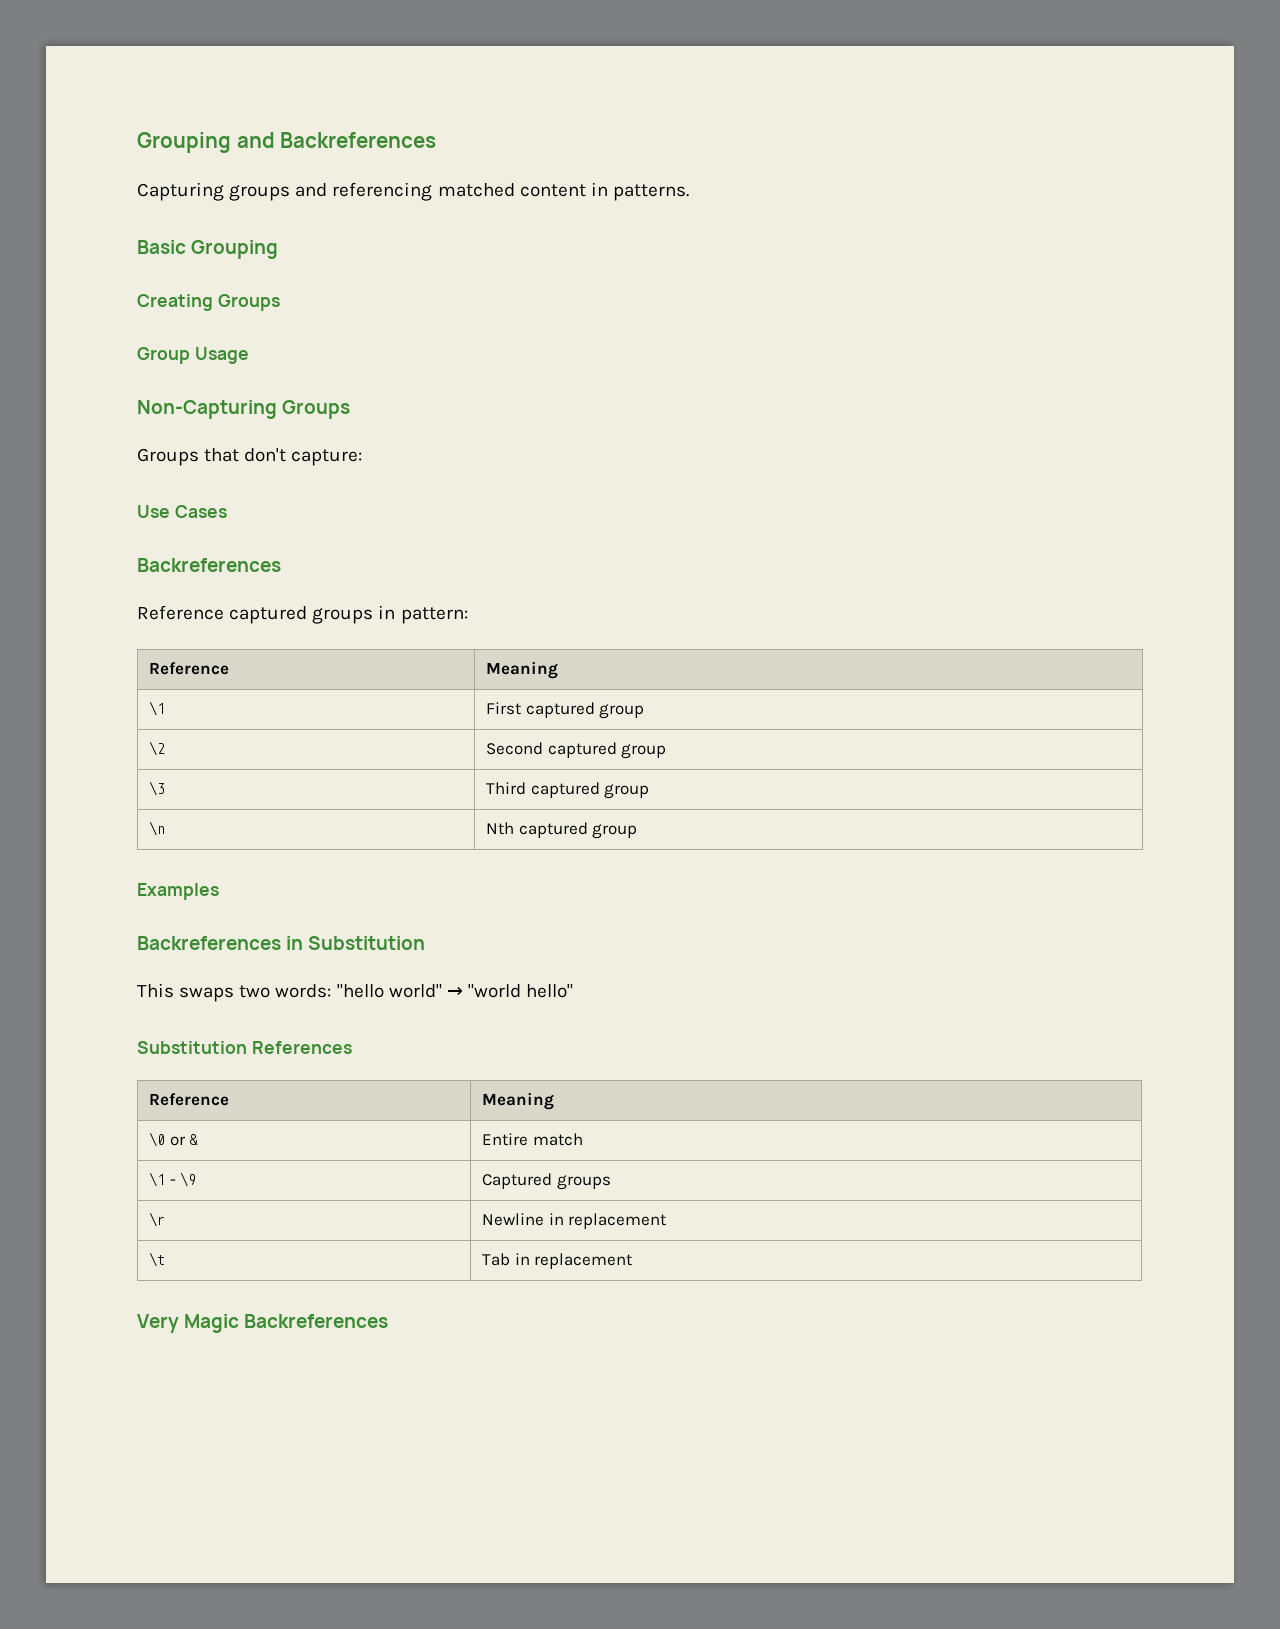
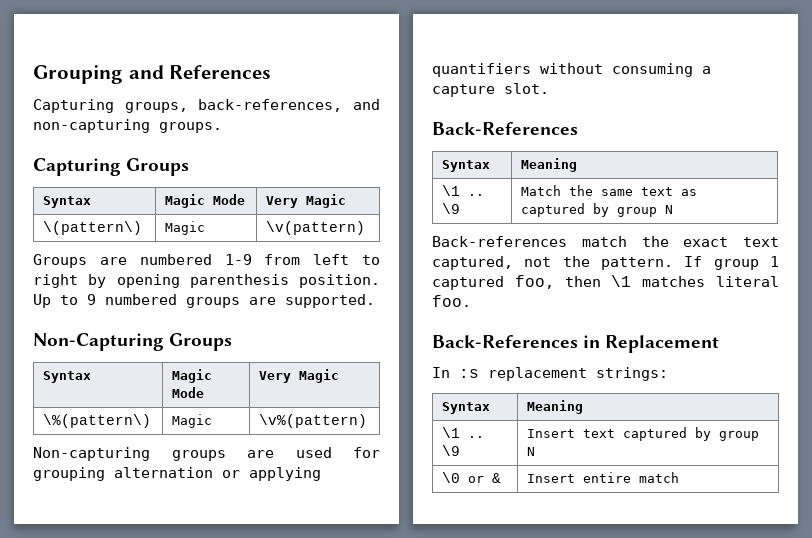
- Grouping and Backreferences
- Capturing groups and referencing matched content in patterns.
- Basic Grouping
- Creating Groups
- Group Usage
+ Grouping and References
+ Capturing groups, back-references, and non-capturing groups.
+ Capturing Groups
+ Syntax | Magic Mode | Very Magic
+ \(pattern\) | Magic | \v(pattern)
+ Groups are numbered 1-9 from left to right by opening parenthesis position. Up to 9 numbered groups are supported.
  Non-Capturing Groups
- Groups that don't capture:
- Use Cases
- Backreferences
- Reference captured groups in pattern:
- Reference | Meaning
- \1 | First captured group
- \2 | Second captured group
- \3 | Third captured group
- \n | Nth captured group
- Examples
- Backreferences in Substitution
- This swaps two words: "hello world" → "world hello"
- Substitution References
- Reference | Meaning
+ Syntax | Magic Mode | Very Magic
+ \%(pattern\) | Magic | \v%(pattern)
+ Non-capturing groups are used for grouping alternation or applying quantifiers without consuming a capture slot.
+ Back-References
+ Syntax | Meaning
+ \1 .. \9 | Match the same text as captured by group N
+ Back-references match the exact text captured, not the pattern. If group 1 captured foo, then \1 matches literal foo.
+ Back-References in Replacement
+ In :s replacement strings:
+ Syntax | Meaning
+ \1 .. \9 | Insert text captured by group N
- \0 or & | Entire match
- \1 - \9 | Captured groups
- \r | Newline in replacement
- \t | Tab in replacement
- Very Magic Backreferences
+ \0 or & | Insert entire match

